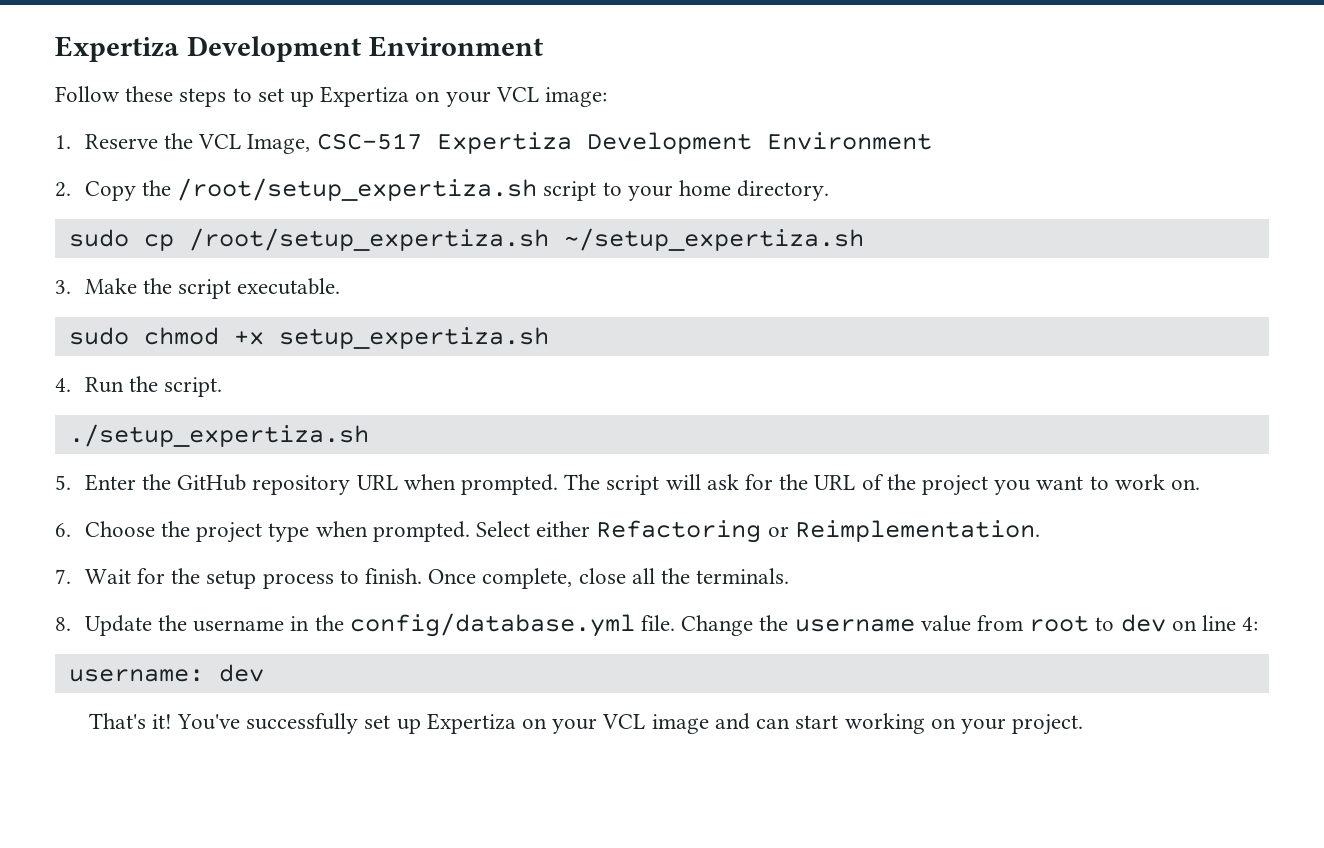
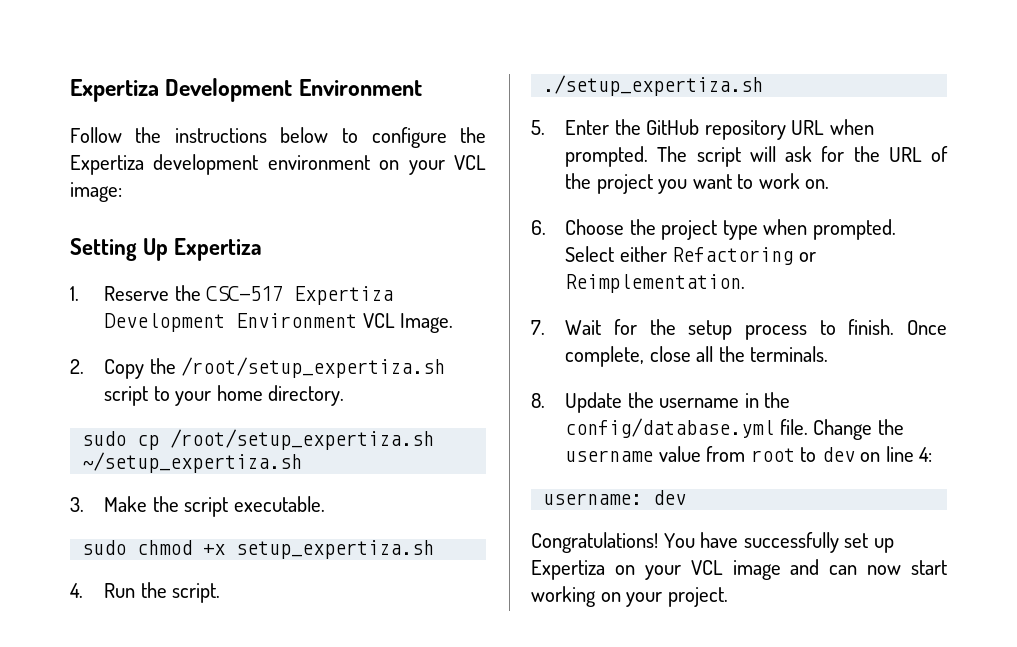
- Follow these steps to set up Expertiza on your VCL image:
+ Follow the instructions below to configure the Expertiza development environment on your VCL image:
+ Setting Up Expertiza
- 1. Reserve the VCL Image, CSC-517 Expertiza Development Environment
+ 1. Reserve the CSC-517 Expertiza Development Environment VCL Image.
- That's it! You've successfully set up Expertiza on your VCL image and can start working on your project.
+ Congratulations! You have successfully set up Expertiza on your VCL image and can now start working on your project.

